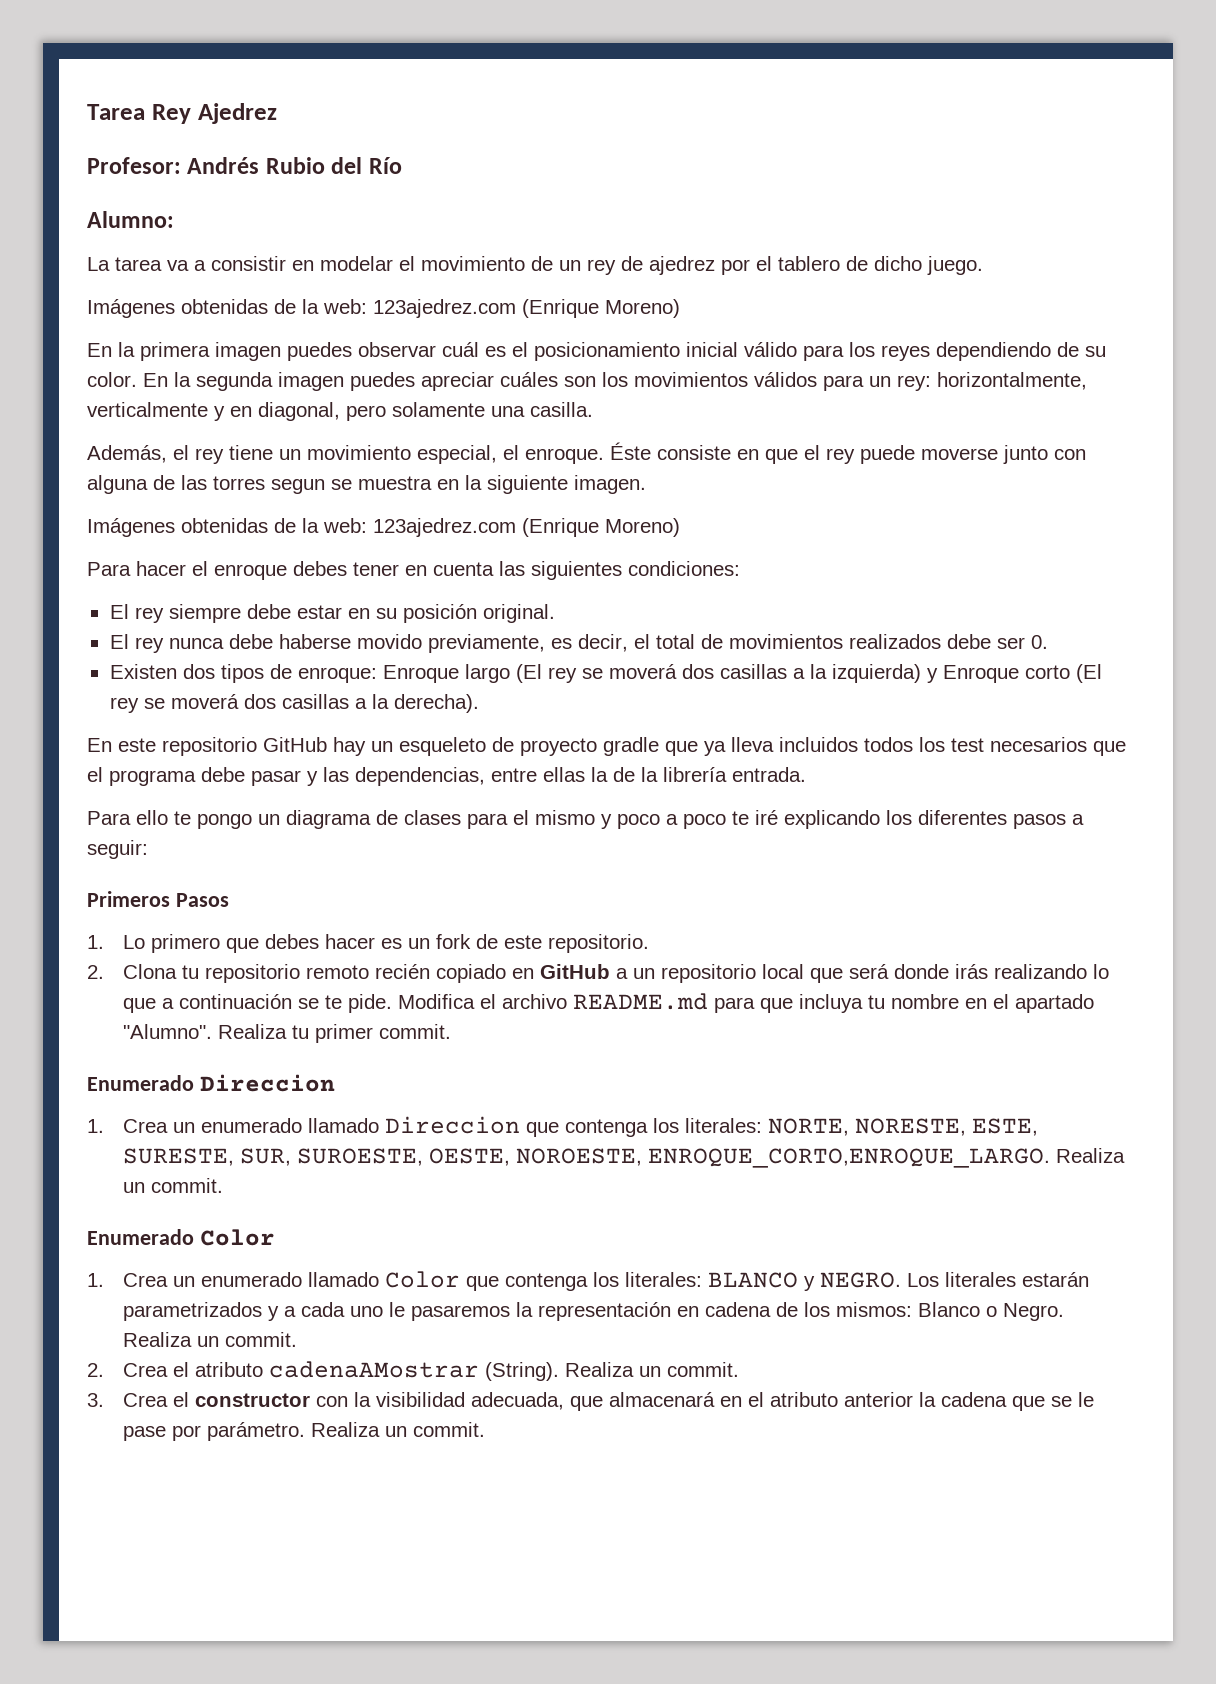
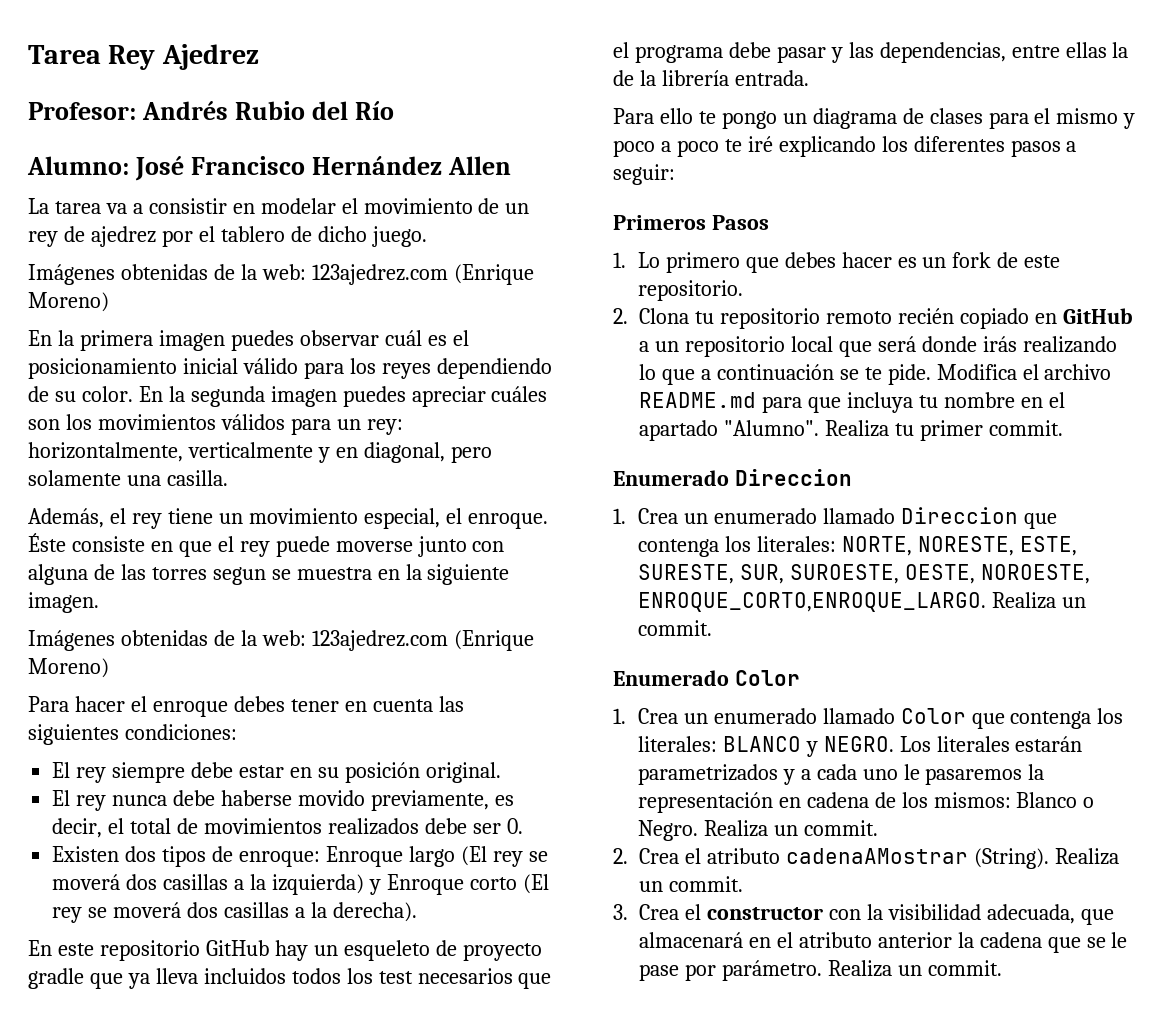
- Alumno:
+ Alumno: José Francisco Hernández Allen

